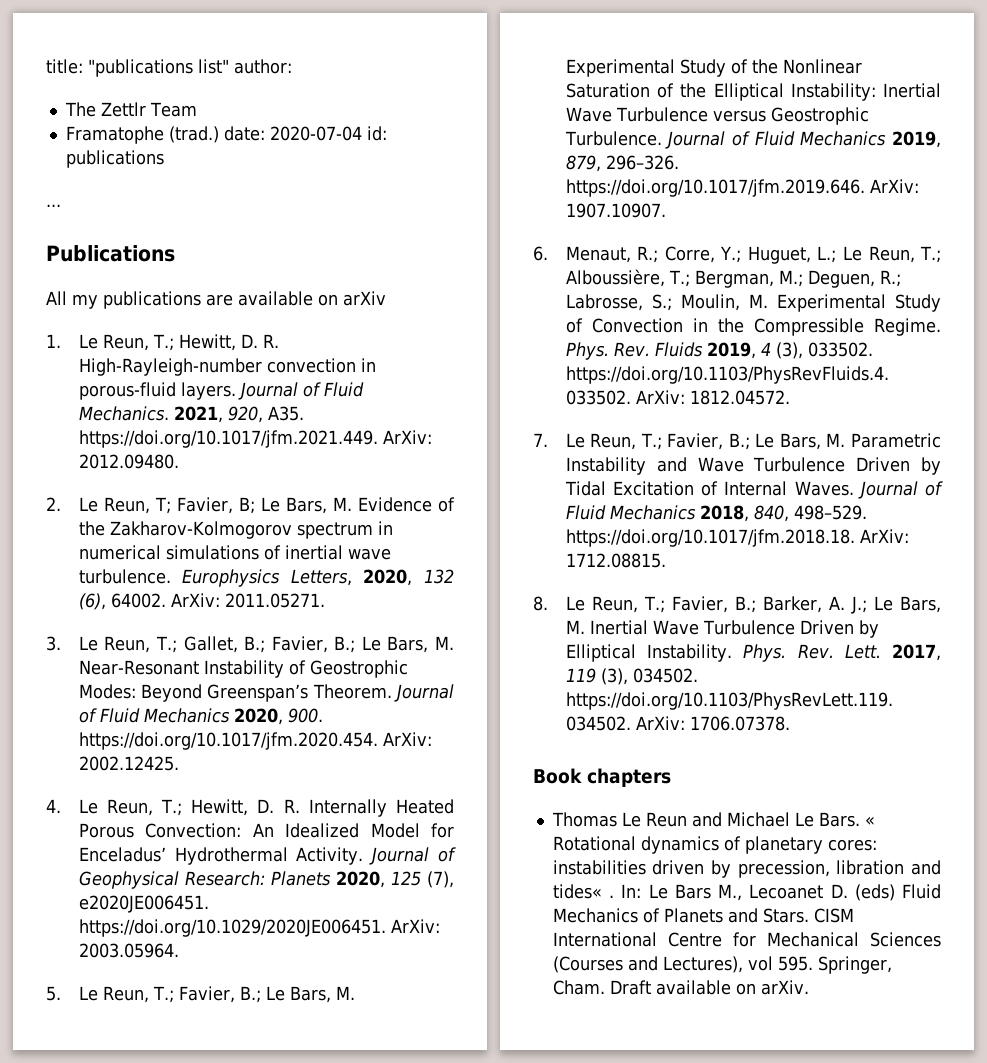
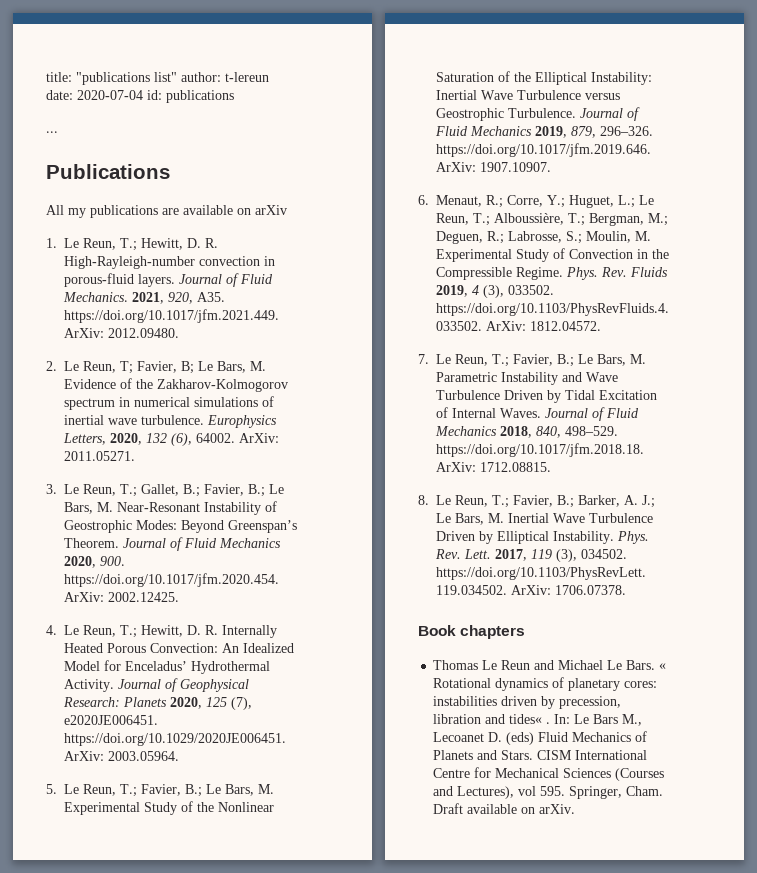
- title: "publications list" author:
- The Zettlr Team
- Framatophe (trad.) date: 2020-07-04 id: publications
+ title: "publications list" author: t-lereun date: 2020-07-04 id: publications

